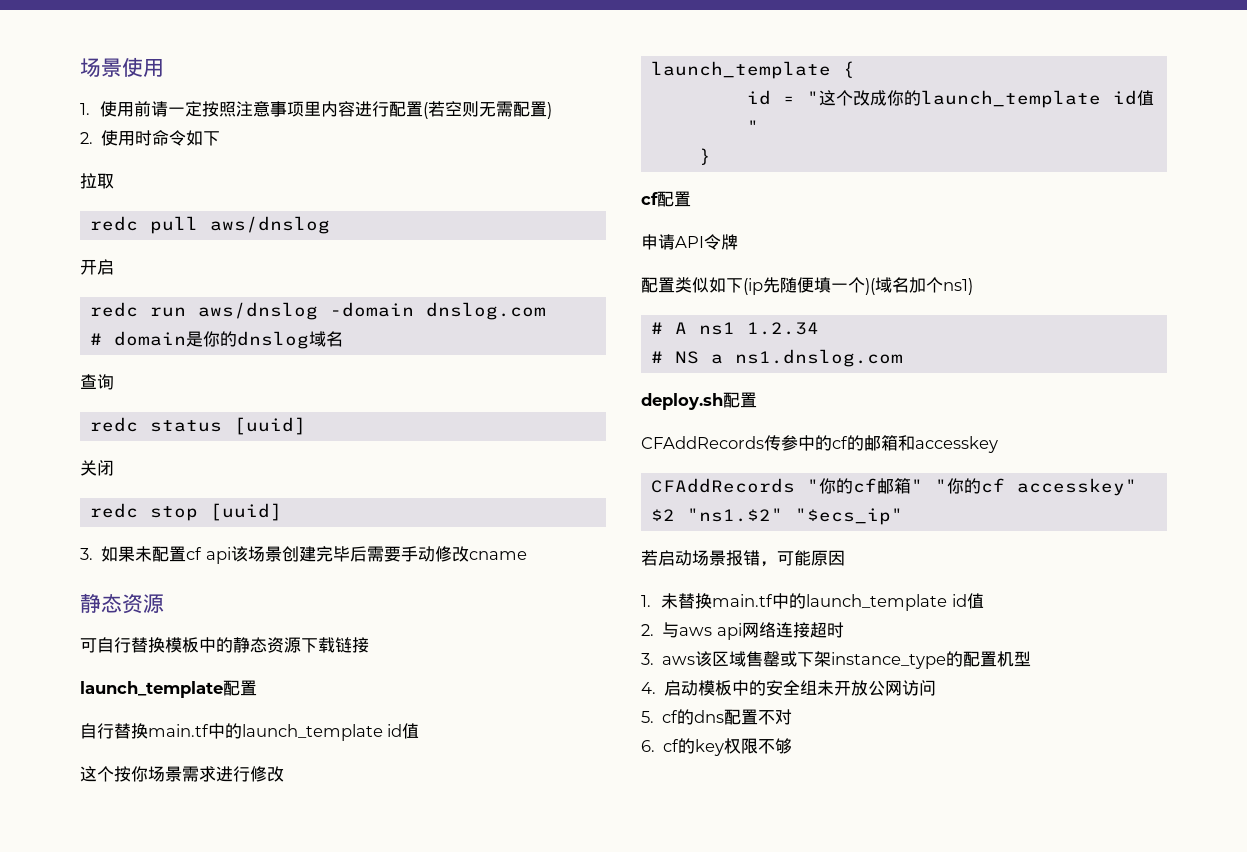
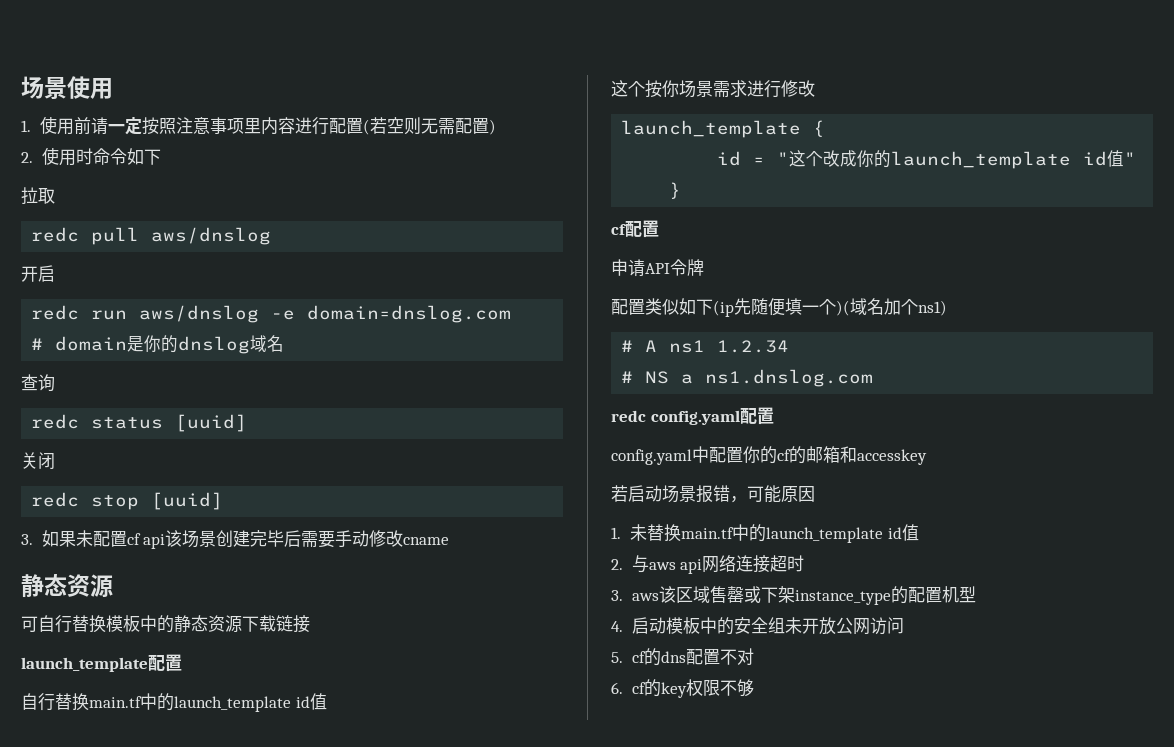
- redc run aws/dnslog -domain dnslog.com
+ redc run aws/dnslog -e domain=dnslog.com
- deploy.sh配置
- CFAddRecords传参中的cf的邮箱和accesskey
+ redc config.yaml配置
+ config.yaml中配置你的cf的邮箱和accesskey
- CFAddRecords "你的cf邮箱" "你的cf accesskey" $2 "ns1.$2" "$ecs_ip"

